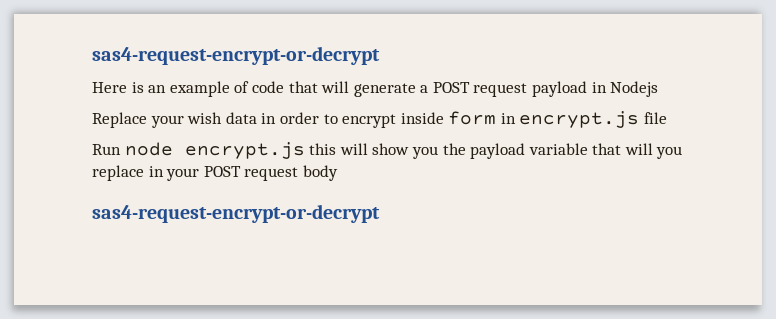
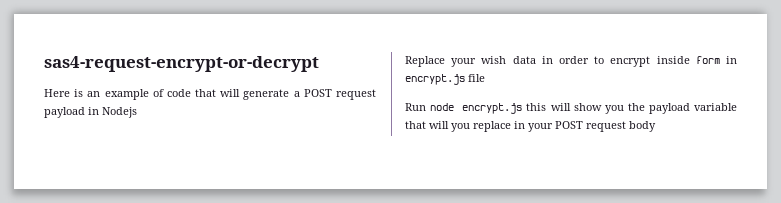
  Run node encrypt.js this will show you the payload variable that will you replace in your POST request body
- sas4-request-encrypt-or-decrypt

